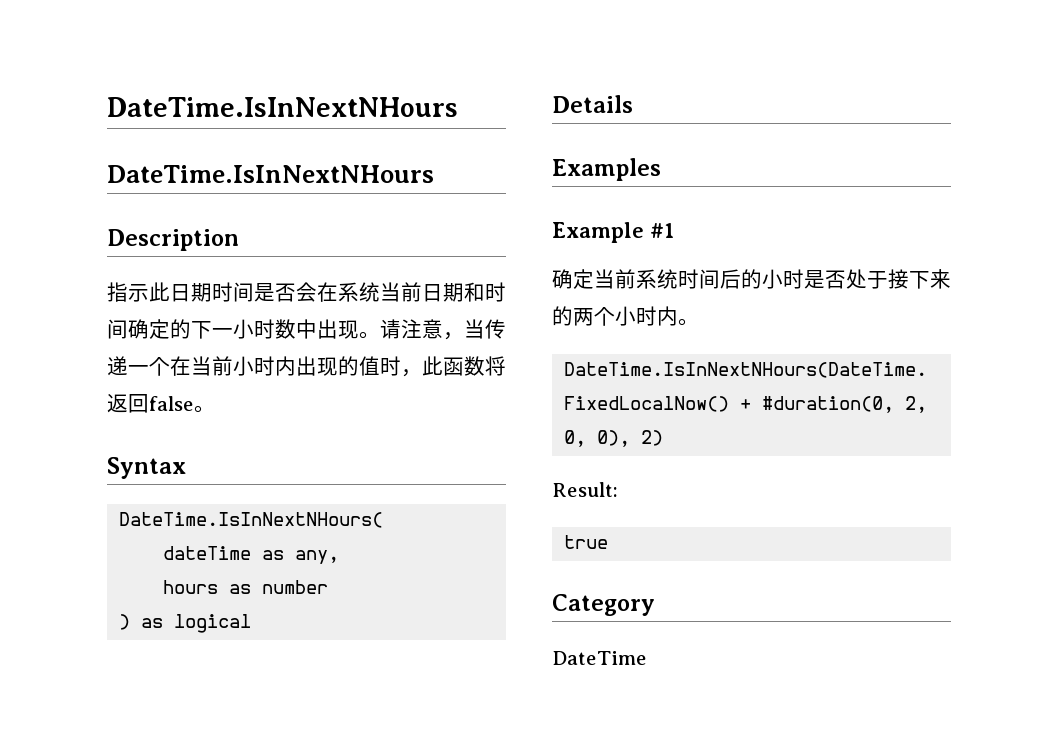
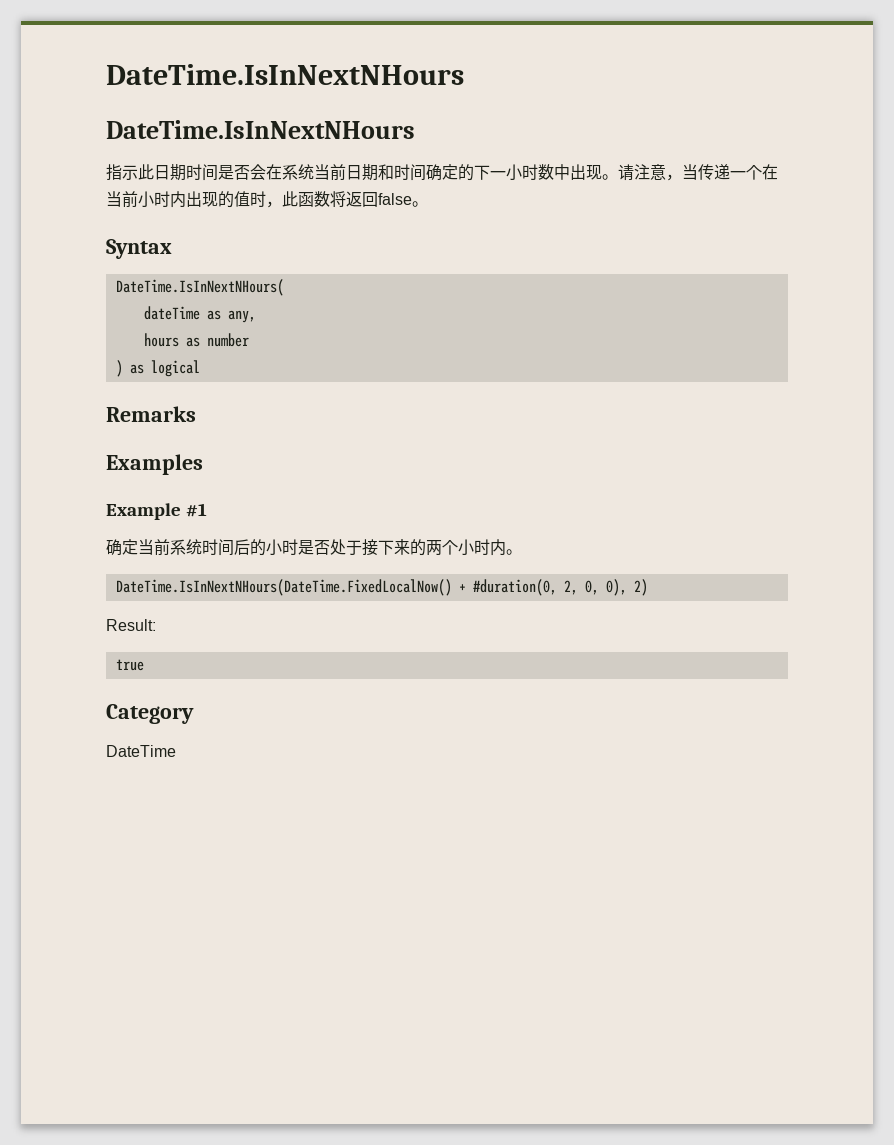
- Description
- Details
+ Remarks

